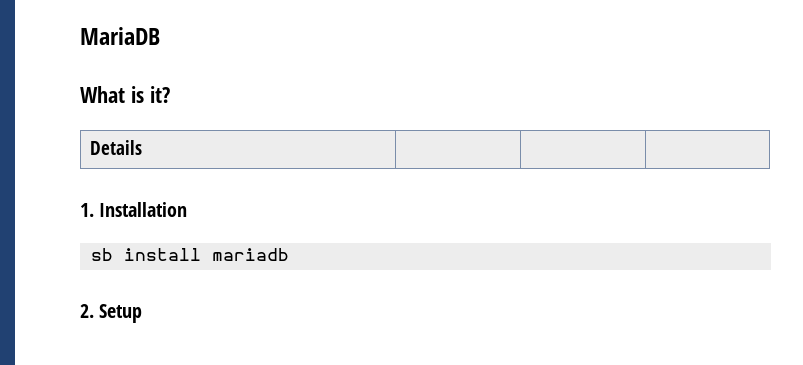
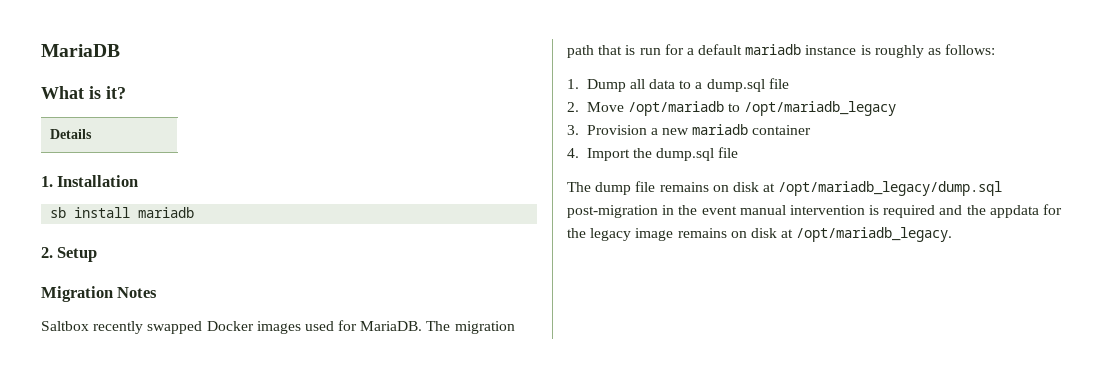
+ Migration Notes
+ Saltbox recently swapped Docker images used for MariaDB. The migration path that is run for a default mariadb instance is roughly as follows:
+ 1. Dump all data to a dump.sql file
+ 2. Move /opt/mariadb to /opt/mariadb_legacy
+ 3. Provision a new mariadb container
+ 4. Import the dump.sql file
+ The dump file remains on disk at /opt/mariadb_legacy/dump.sql post-migration in the event manual intervention is required and the appdata for the legacy image remains on disk at /opt/mariadb_legacy.

